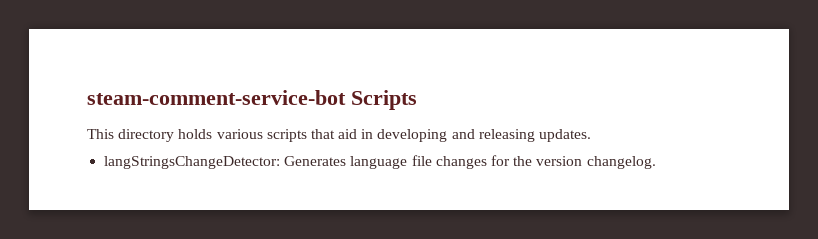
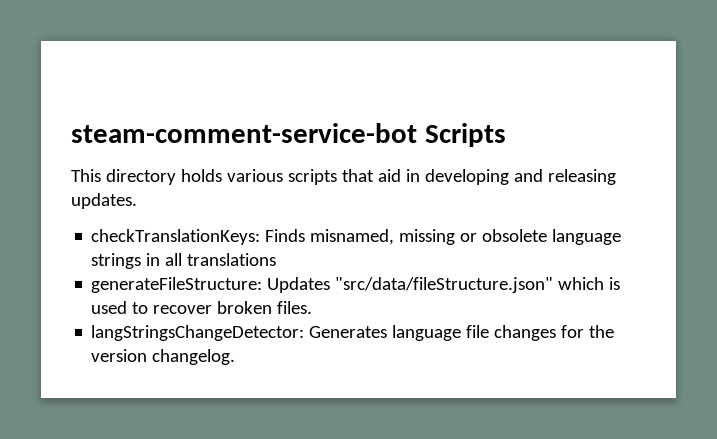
+ checkTranslationKeys: Finds misnamed, missing or obsolete language strings in all translations
+ generateFileStructure: Updates "src/data/fileStructure.json" which is used to recover broken files.

